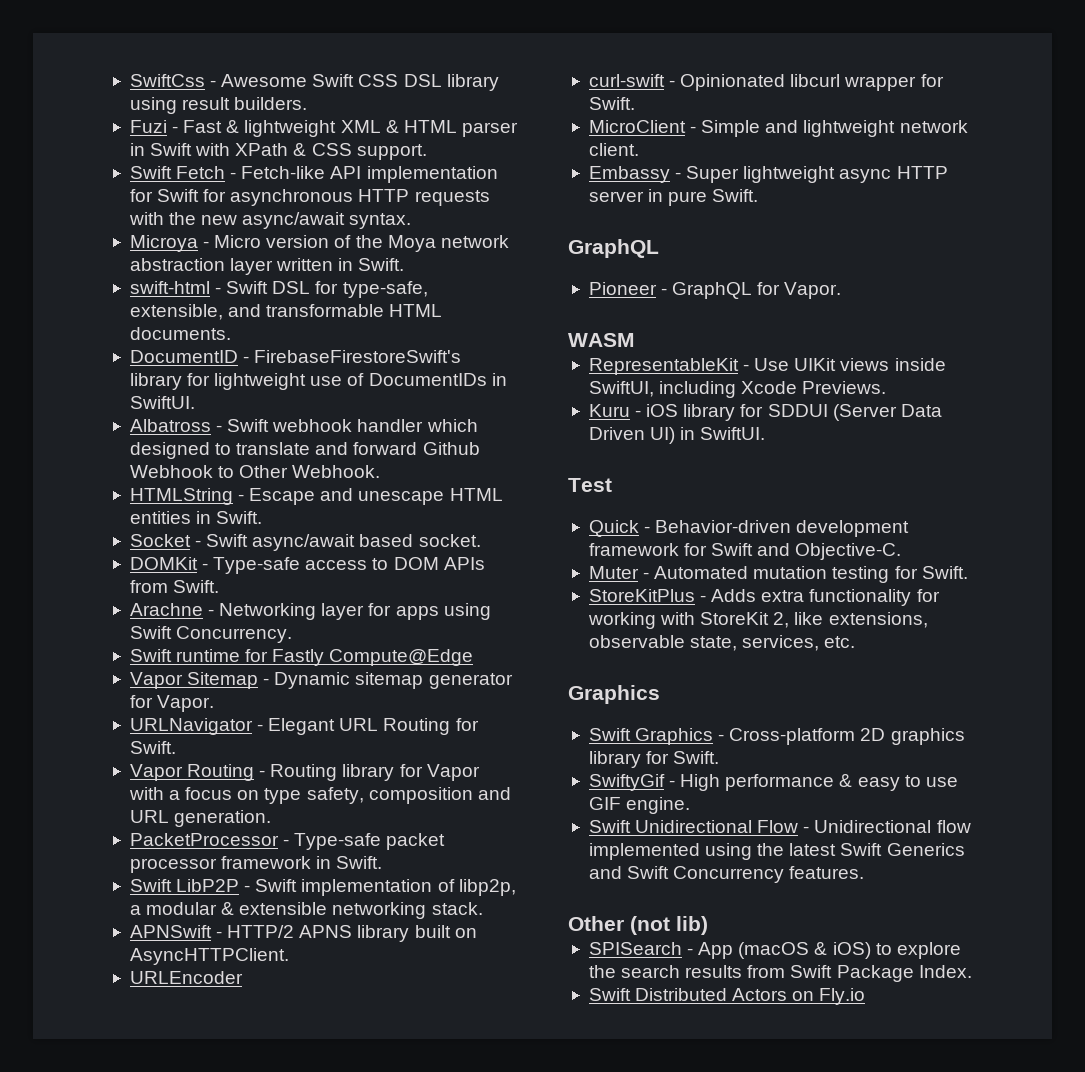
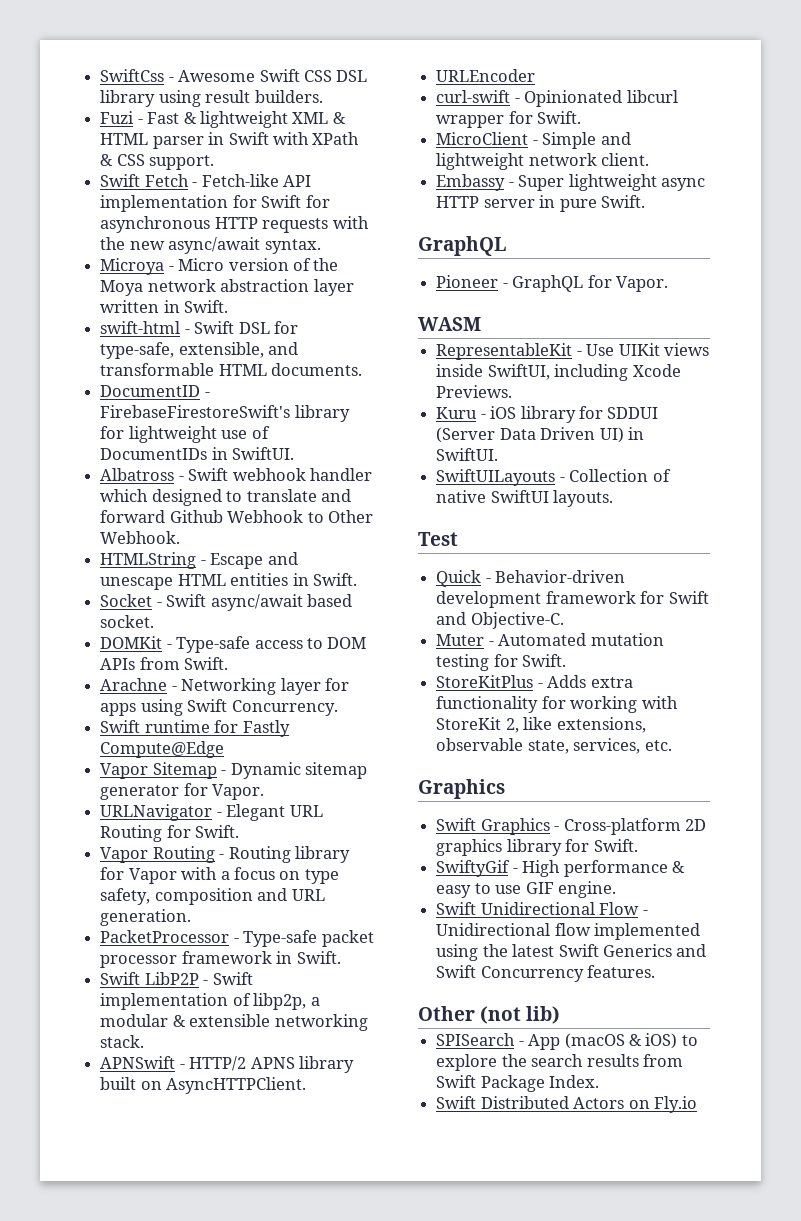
+ SwiftUILayouts - Collection of native SwiftUI layouts.

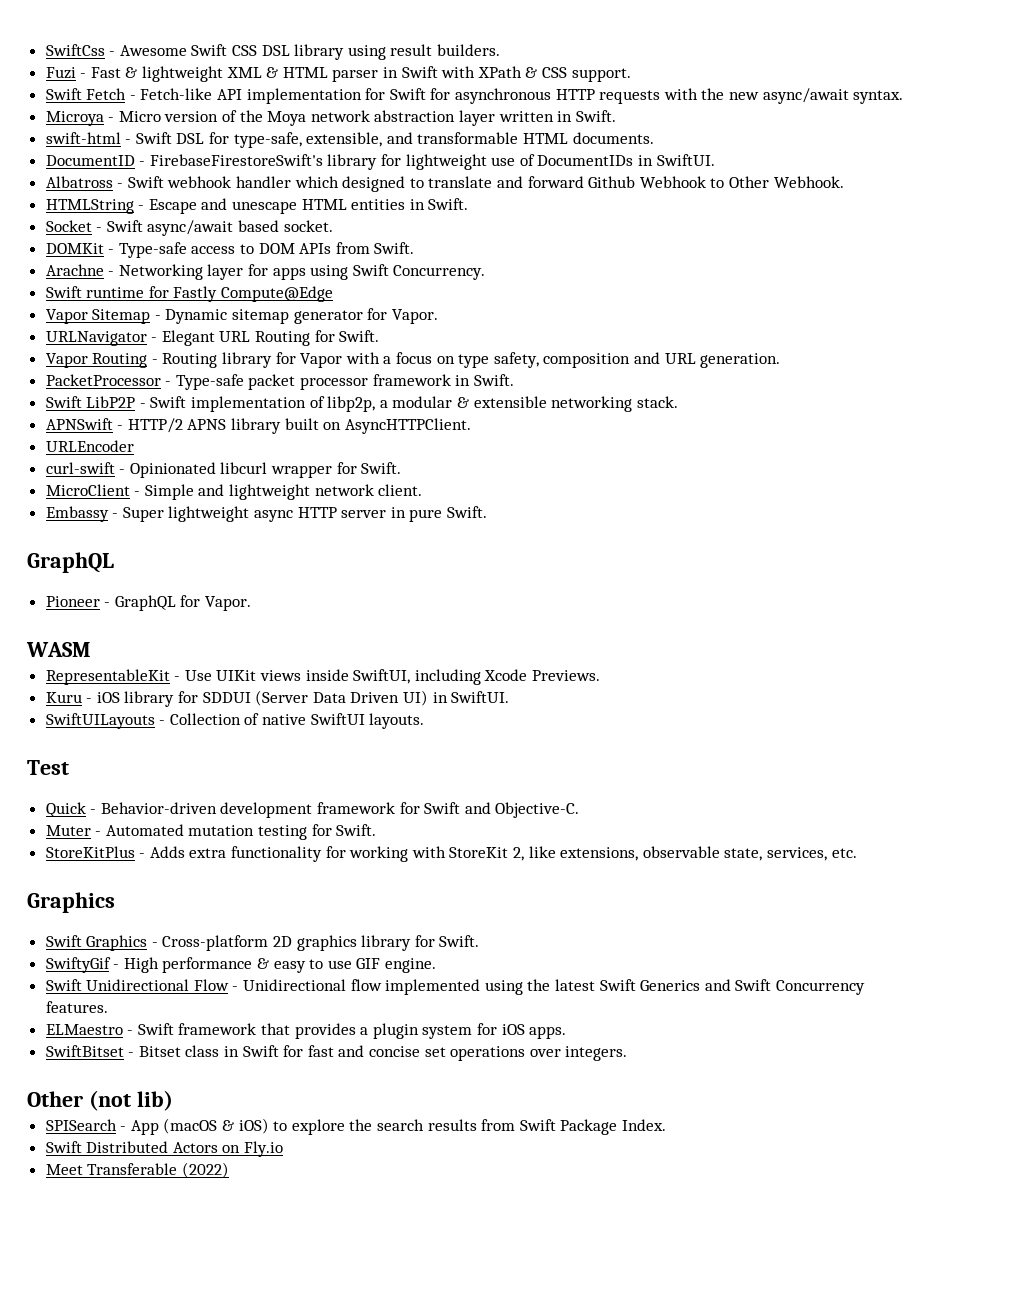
+ ELMaestro - Swift framework that provides a plugin system for iOS apps.
+ SwiftBitset - Bitset class in Swift for fast and concise set operations over integers.
+ Meet Transferable (2022)

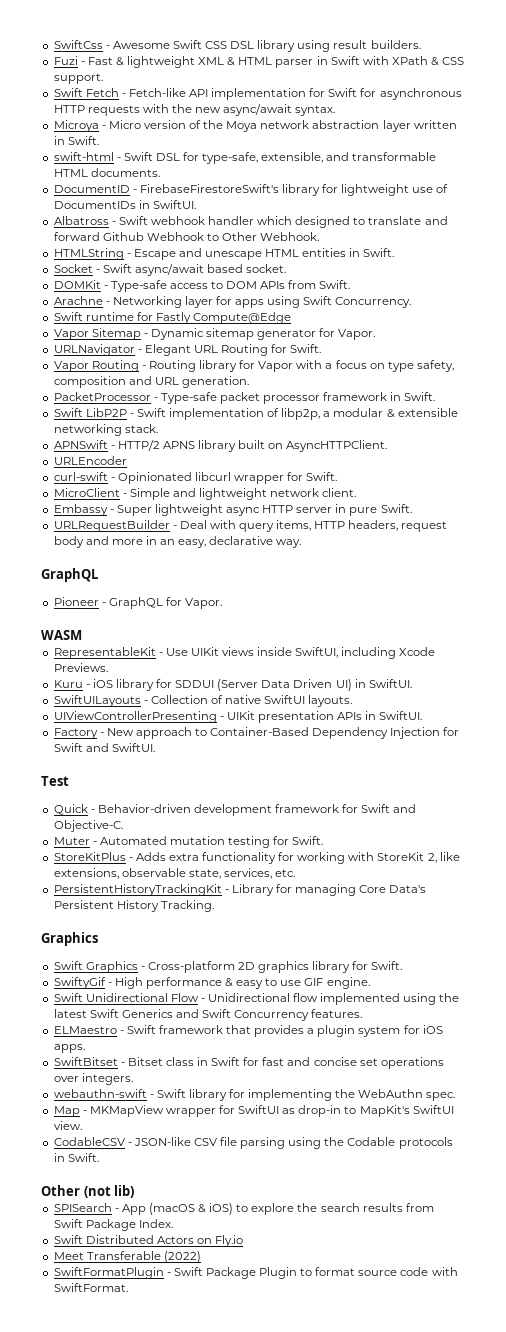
+ URLRequestBuilder - Deal with query items, HTTP headers, request body and more in an easy, declarative way.
+ UIViewControllerPresenting - UIKit presentation APIs in SwiftUI.
+ Factory - New approach to Container-Based Dependency Injection for Swift and SwiftUI.
+ PersistentHistoryTrackingKit - Library for managing Core Data's Persistent History Tracking.
+ webauthn-swift - Swift library for implementing the WebAuthn spec.
+ Map - MKMapView wrapper for SwiftUI as drop-in to MapKit's SwiftUI view.
+ CodableCSV - JSON-like CSV file parsing using the Codable protocols in Swift.
+ SwiftFormatPlugin - Swift Package Plugin to format source code with SwiftFormat.

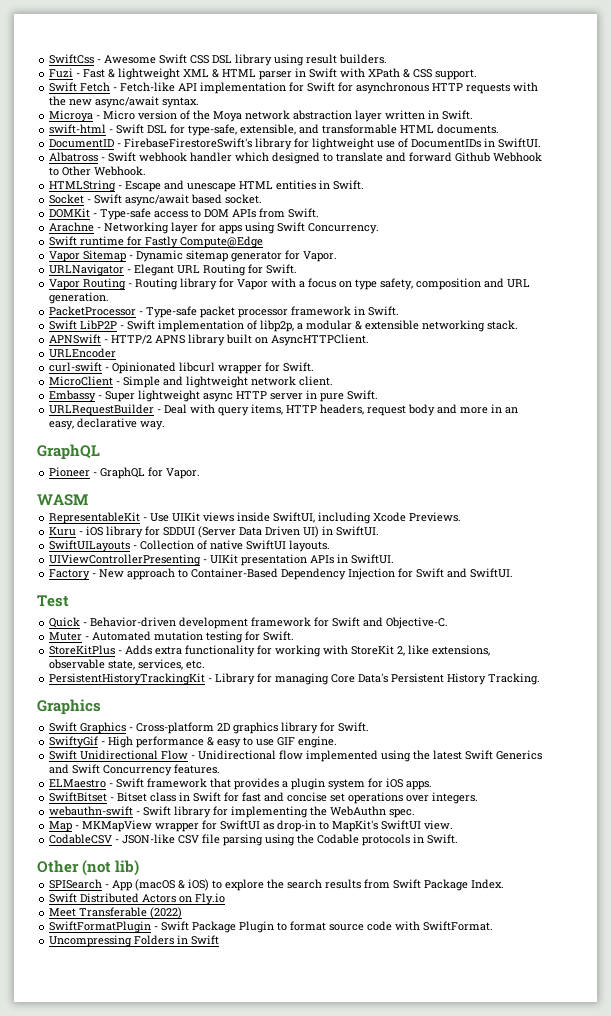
+ Uncompressing Folders in Swift

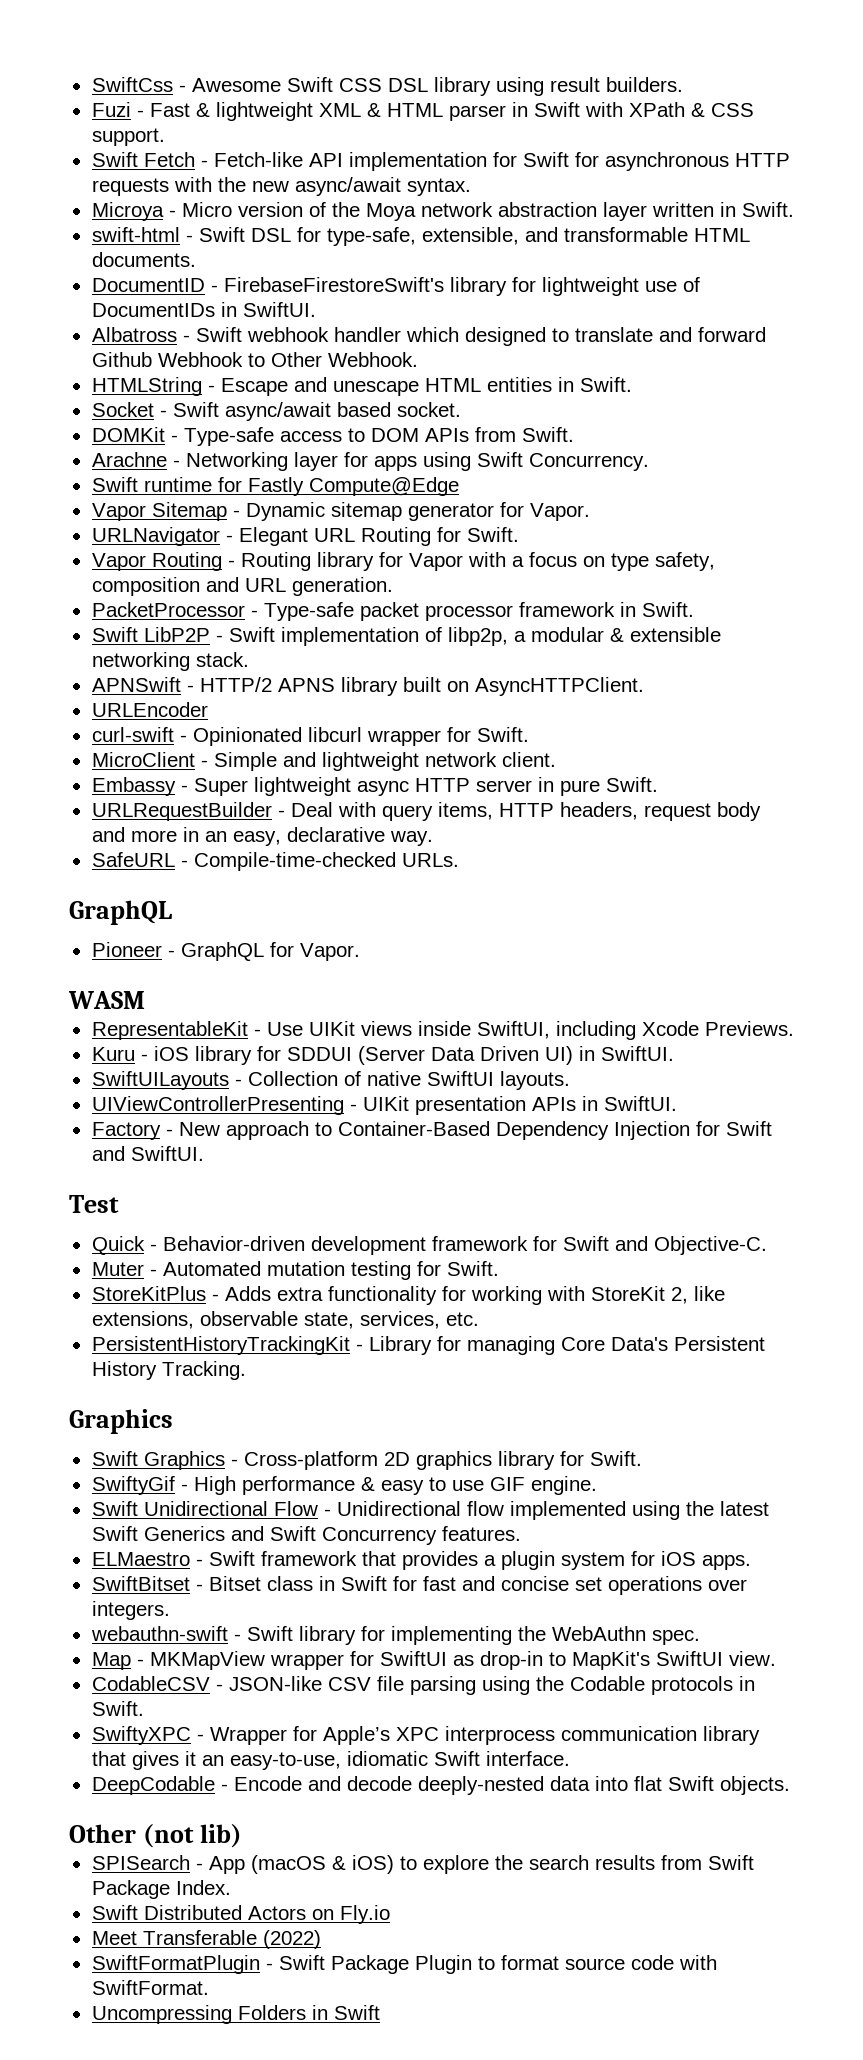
+ SafeURL - Compile-time-checked URLs.
+ SwiftyXPC - Wrapper for Apple’s XPC interprocess communication library that gives it an easy-to-use, idiomatic Swift interface.
+ DeepCodable - Encode and decode deeply-nested data into flat Swift objects.

